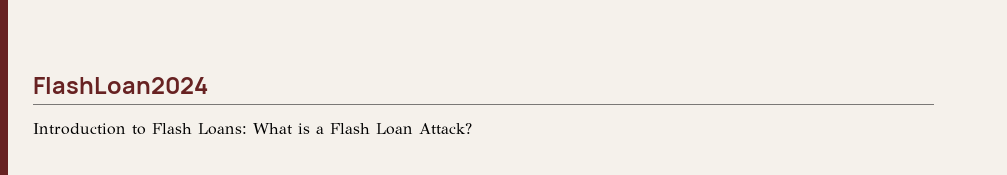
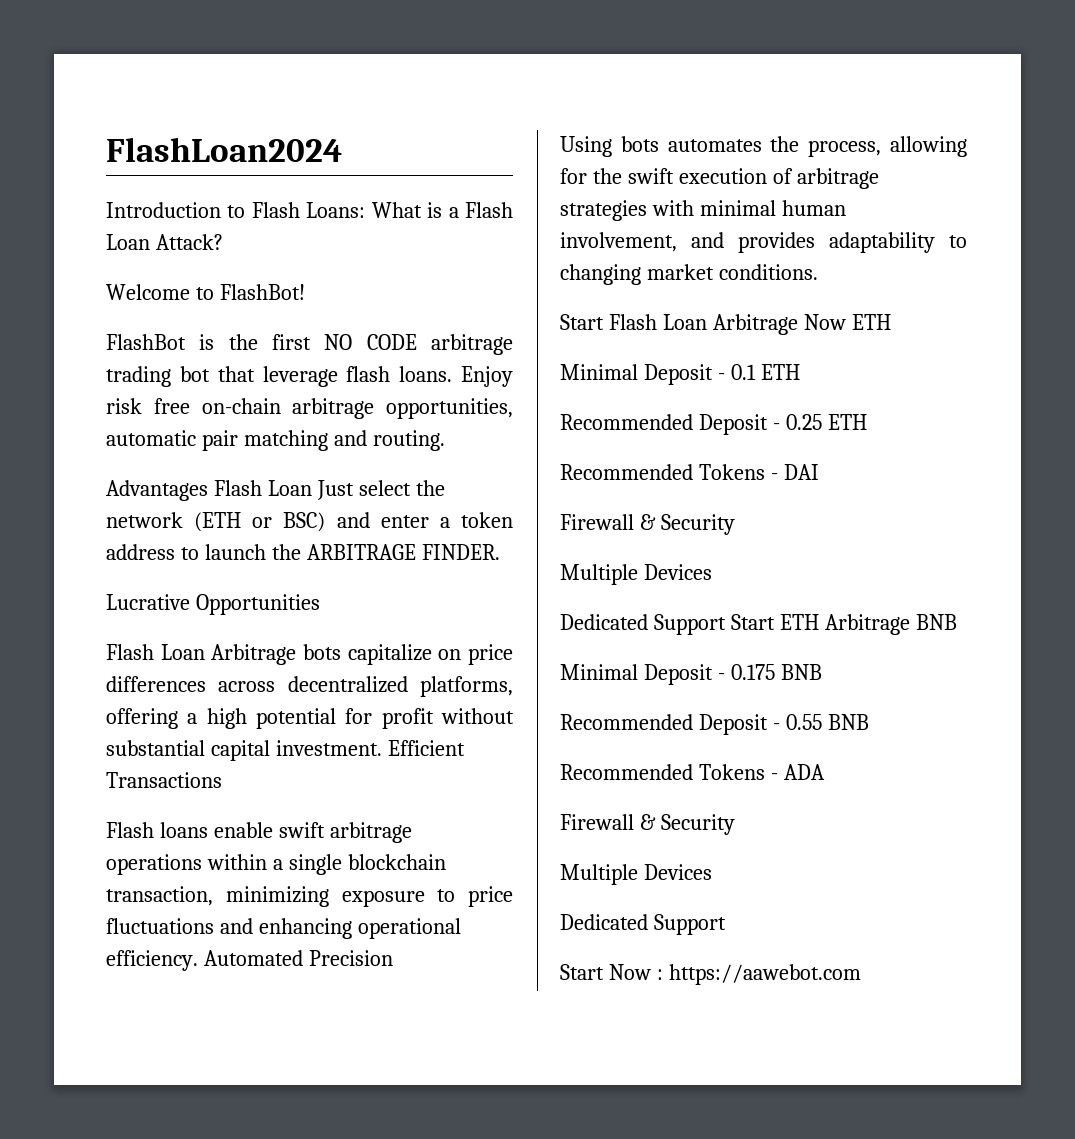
+ Welcome to FlashBot!
+ FlashBot is the first NO CODE arbitrage trading bot that leverage flash loans. Enjoy risk free on-chain arbitrage opportunities, automatic pair matching and routing.
+ Advantages Flash Loan Just select the network (ETH or BSC) and enter a token address to launch the ARBITRAGE FINDER.
+ Lucrative Opportunities
+ Flash Loan Arbitrage bots capitalize on price differences across decentralized platforms, offering a high potential for profit without substantial capital investment. Efficient Transactions
+ Flash loans enable swift arbitrage operations within a single blockchain transaction, minimizing exposure to price fluctuations and enhancing operational efficiency. Automated Precision
+ Using bots automates the process, allowing for the swift execution of arbitrage strategies with minimal human involvement, and provides adaptability to changing market conditions.
+ Start Flash Loan Arbitrage Now ETH
+ Minimal Deposit - 0.1 ETH
+ Recommended Deposit - 0.25 ETH
+ Recommended Tokens - DAI
+ Firewall & Security
+ Multiple Devices
+ Dedicated Support Start ETH Arbitrage BNB
+ Minimal Deposit - 0.175 BNB
+ Recommended Deposit - 0.55 BNB
+ Recommended Tokens - ADA
+ Firewall & Security
+ Multiple Devices
+ Dedicated Support
+ Start Now : https://aawebot.com

